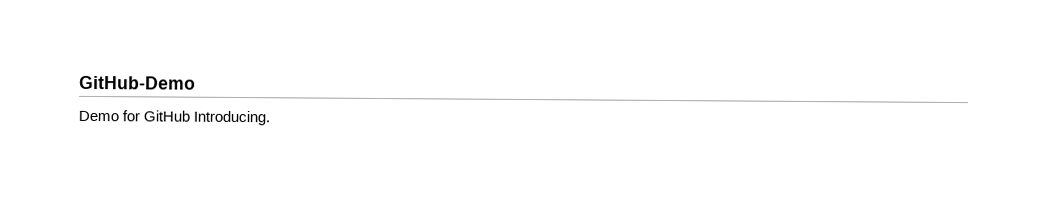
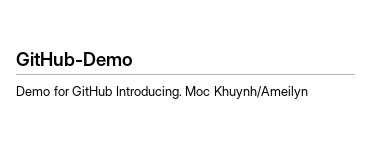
+ Moc Khuynh/Ameilyn

